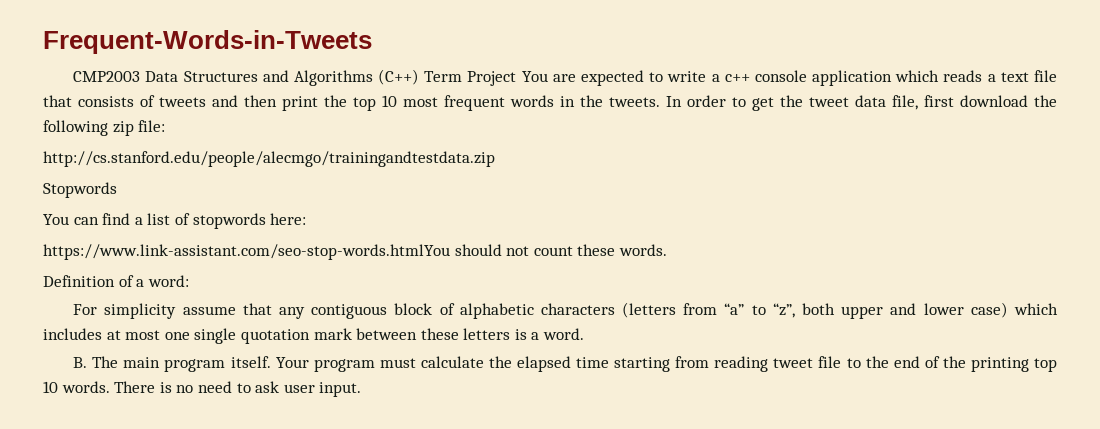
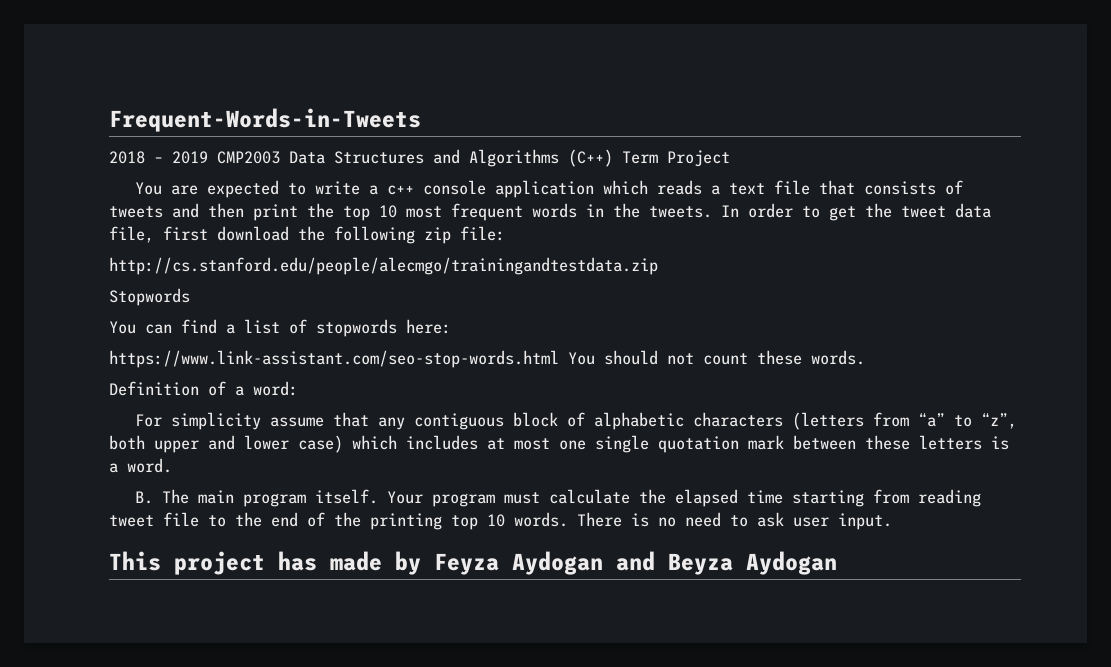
- CMP2003 Data Structures and Algorithms (C++) Term Project You are expected to write a c++ console application which reads a text file that consists of tweets and then print the top 10 most frequent words in the tweets.
+ 2018 – 2019 CMP2003 Data Structures and Algorithms (C++) Term Project
+ You are expected to write a c++ console application which reads a text file that consists of tweets and then print the top 10 most frequent words in the tweets.
- https://www.link-assistant.com/seo-stop-words.htmlYou should not count these words.
+ https://www.link-assistant.com/seo-stop-words.html You should not count these words.
+ This project has made by Feyza Aydogan and Beyza Aydogan

